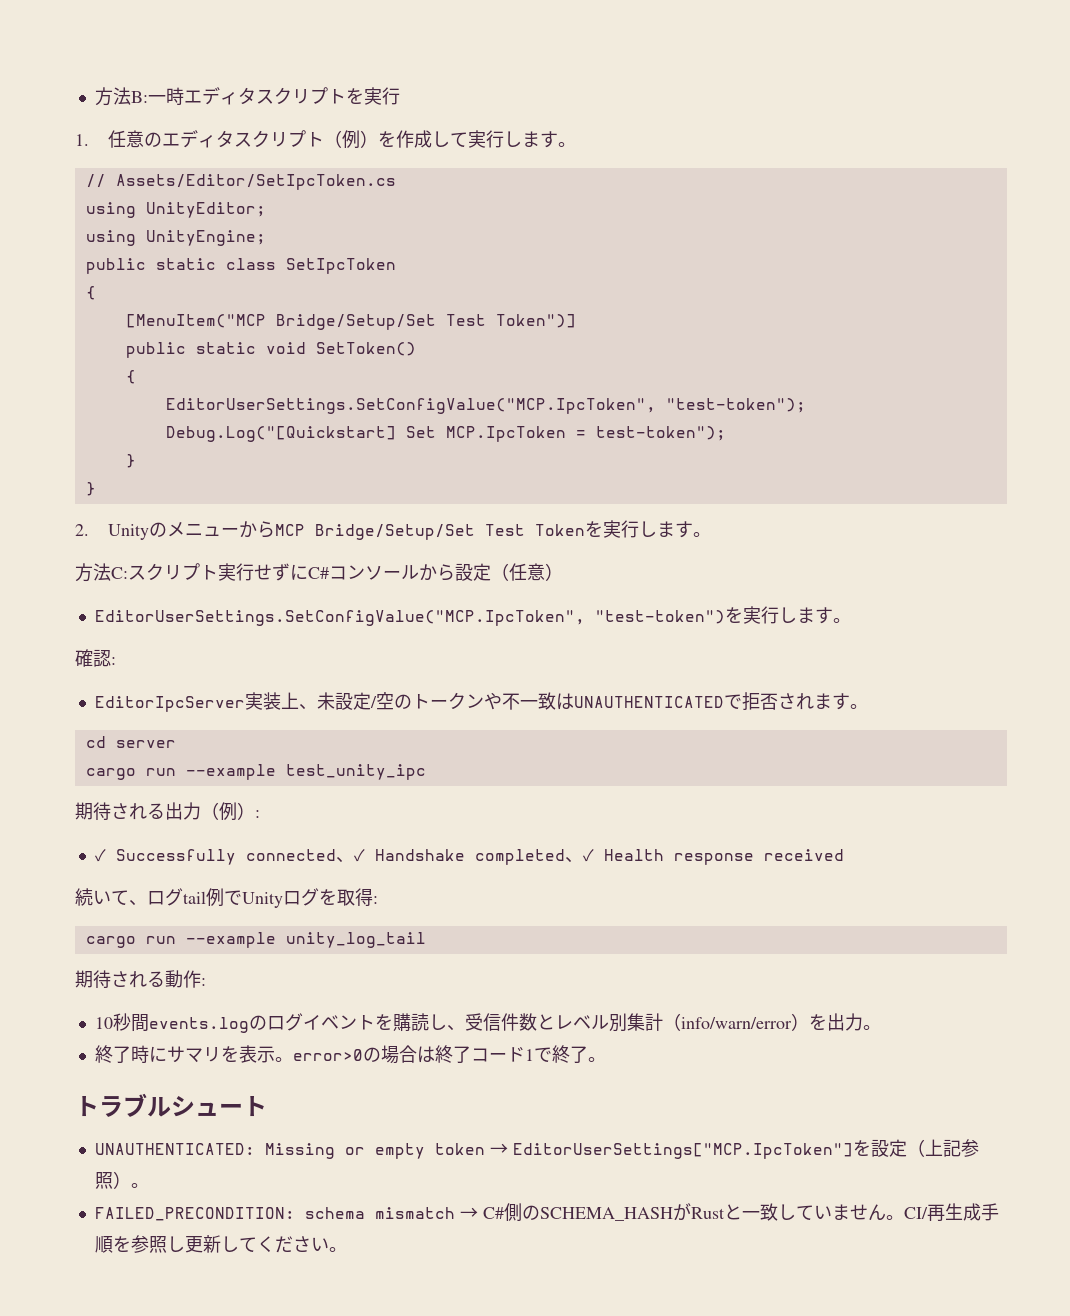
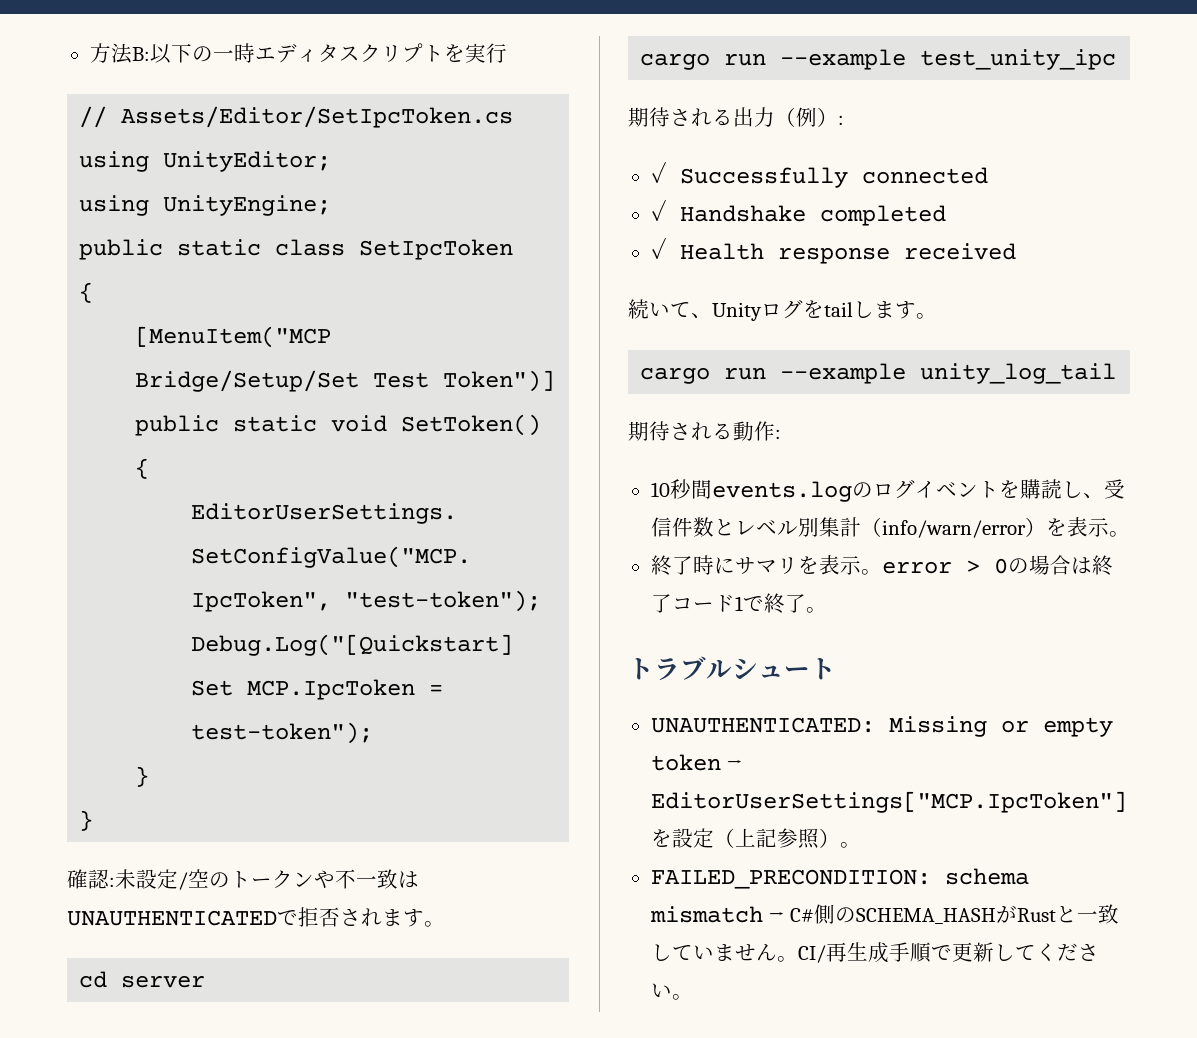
- 方法B:一時エディタスクリプトを実行
+ 方法B:以下の一時エディタスクリプトを実行
- 1.任意のエディタスクリプト（例）を作成して実行します。
- 2. UnityのメニューからMCP Bridge/Setup/Set Test Tokenを実行します。
- 方法C:スクリプト実行せずにC#コンソールから設定（任意）
- EditorUserSettings.SetConfigValue("MCP.IpcToken", "test-token")を実行します。
- 確認:
- EditorIpcServer実装上、未設定/空のトークンや不一致はUNAUTHENTICATEDで拒否されます。
+ 確認:未設定/空のトークンや不一致はUNAUTHENTICATEDで拒否されます。
- ✓ Successfully connected、✓ Handshake completed、✓ Health response received
+ ✓ Successfully connected
+ ✓ Handshake completed
+ ✓ Health response received
- 続いて、ログtail例でUnityログを取得:
+ 続いて、Unityログをtailします。
- 10秒間events.logのログイベントを購読し、受信件数とレベル別集計（info/warn/error）を出力。
+ 10秒間events.logのログイベントを購読し、受信件数とレベル別集計（info/warn/error）を表示。
- 終了時にサマリを表示。error>0の場合は終了コード1で終了。
+ 終了時にサマリを表示。error > 0の場合は終了コード1で終了。
- CI/再生成手順を参照し更新してください。
+ CI/再生成手順で更新してください。

